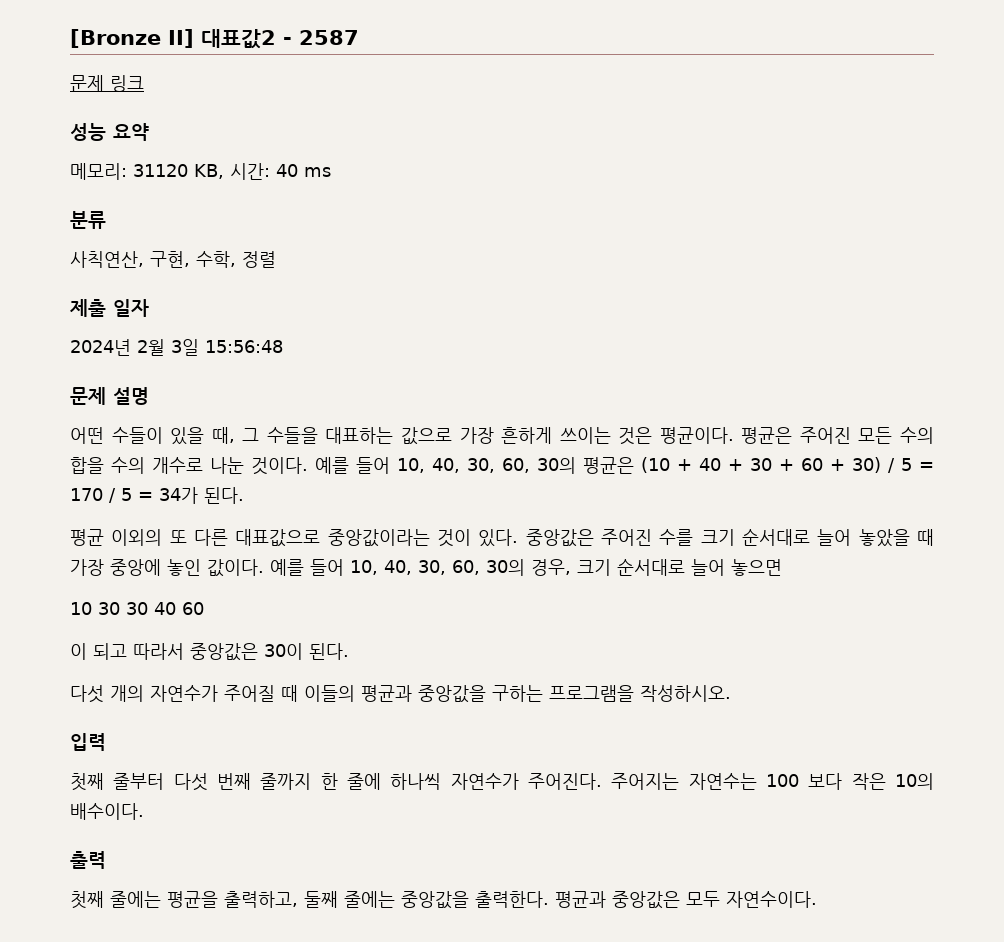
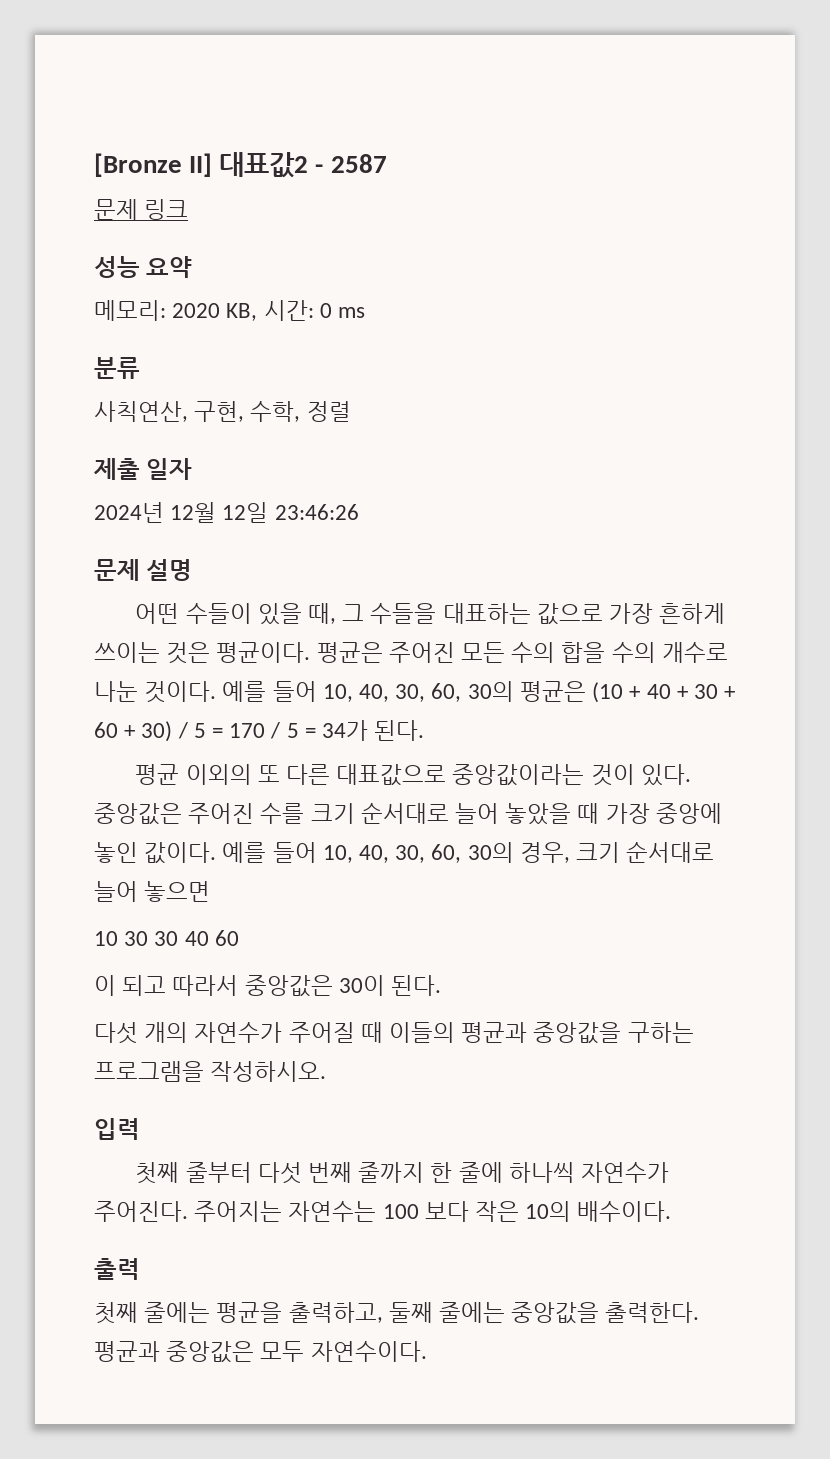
- 메모리: 31120 KB, 시간: 40 ms
+ 메모리: 2020 KB, 시간: 0 ms
- 2024년 2월 3일 15:56:48
+ 2024년 12월 12일 23:46:26

